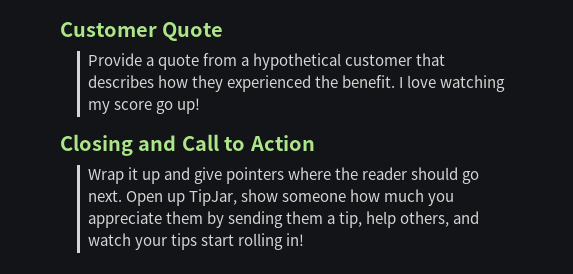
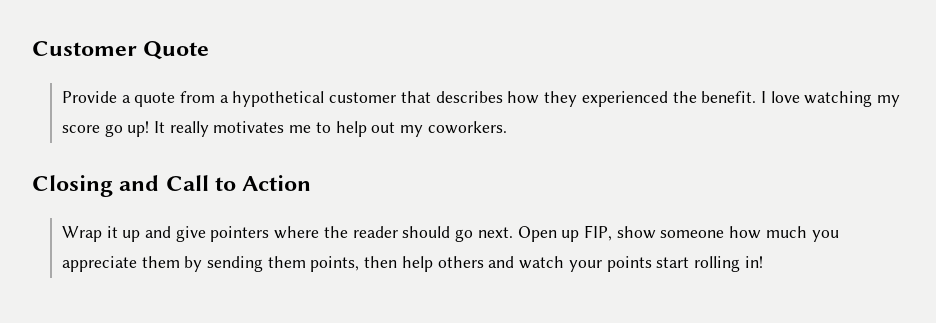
+ It really motivates me to help out my coworkers.
- Open up TipJar, show someone how much you appreciate them by sending them a tip, help others, and watch your tips start rolling in!
+ Open up FIP, show someone how much you appreciate them by sending them points, then help others and watch your points start rolling in!

